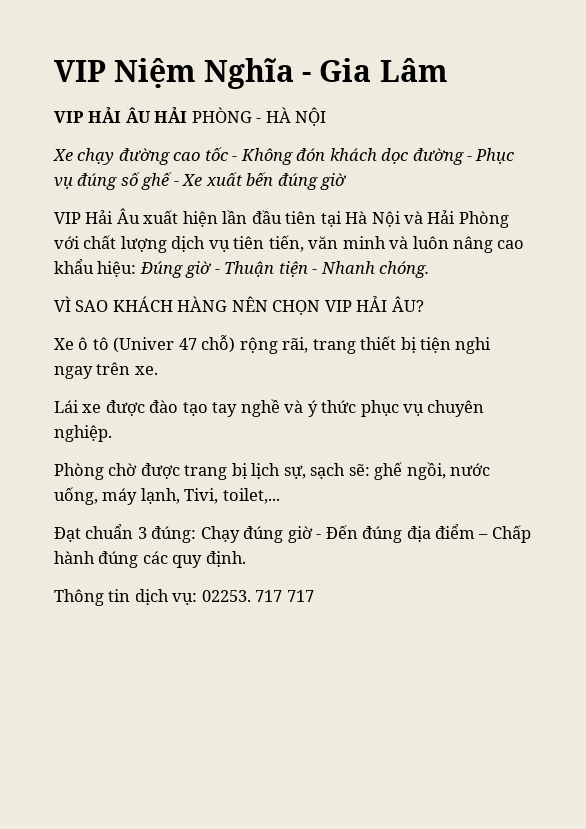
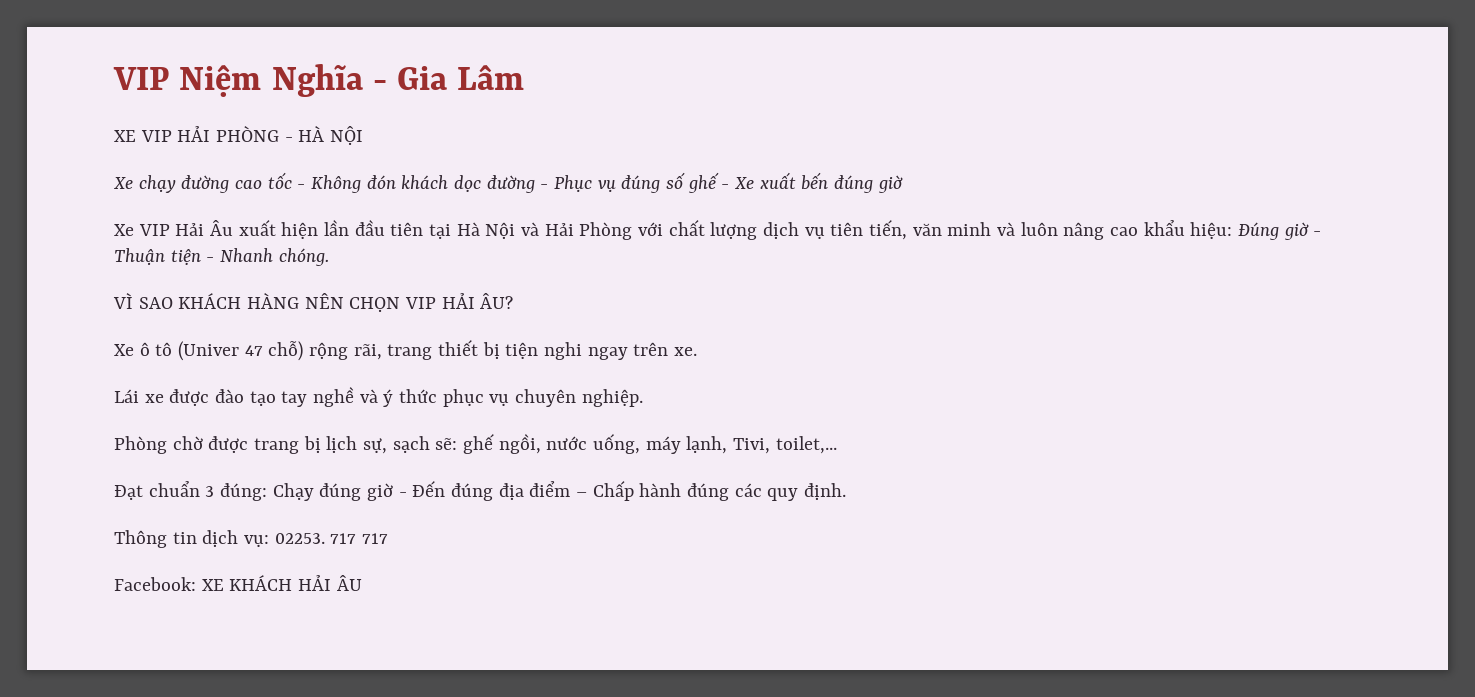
- VIP HẢI ÂU HẢI PHÒNG - HÀ NỘI
+ XE VIP HẢI PHÒNG - HÀ NỘI
- VIP Hải Âu xuất hiện lần đầu tiên tại Hà Nội và Hải Phòng với chất lượng dịch vụ tiên tiến, văn minh và luôn nâng cao khẩu hiệu: Đúng giờ - Thuận tiện - Nhanh chóng.
+ Xe VIP Hải Âu xuất hiện lần đầu tiên tại Hà Nội và Hải Phòng với chất lượng dịch vụ tiên tiến, văn minh và luôn nâng cao khẩu hiệu: Đúng giờ - Thuận tiện - Nhanh chóng.
+ Facebook: XE KHÁCH HẢI ÂU

